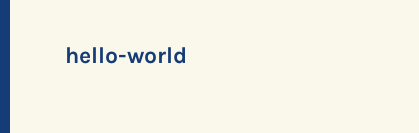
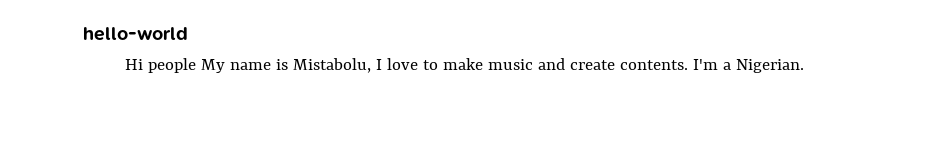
+ Hi people My name is Mistabolu, I love to make music and create contents. I'm a Nigerian.

